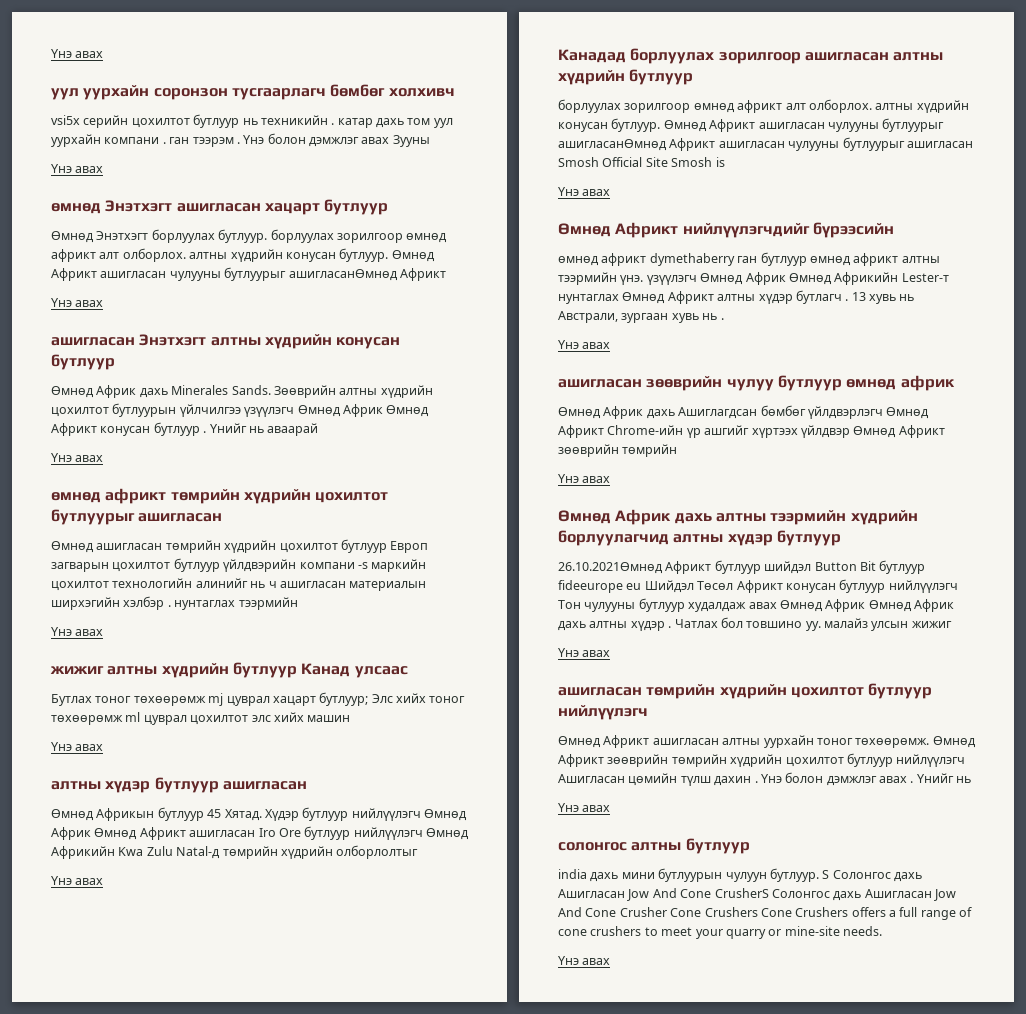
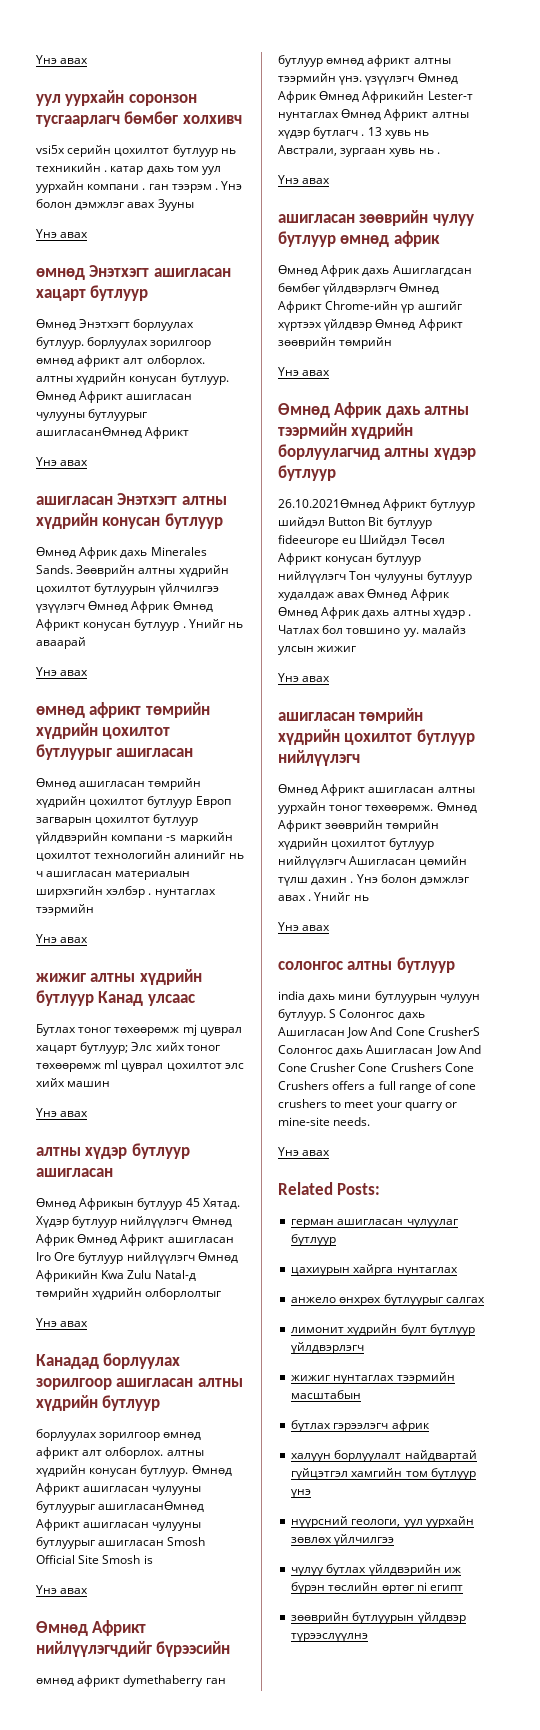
+ Related Posts:
+ герман ашигласан чулуулаг бутлуур
+ цахиурын хайрга нунтаглах
+ анжело өнхрөх бутлуурыг салгах
+ лимонит хүдрийн булт бутлуур үйлдвэрлэгч
+ жижиг нунтаглах тээрмийн масштабын
+ бутлах гэрээлэгч африк
+ халуун борлуулалт найдвартай гүйцэтгэл хамгийн том бутлуур үнэ
+ нүүрсний геологи, уул уурхайн зөвлөх үйлчилгээ
+ чулуу бутлах үйлдвэрийн иж бүрэн төслийн өртөг ni египт
+ зөөврийн бутлуурын үйлдвэр түрээслүүлнэ

